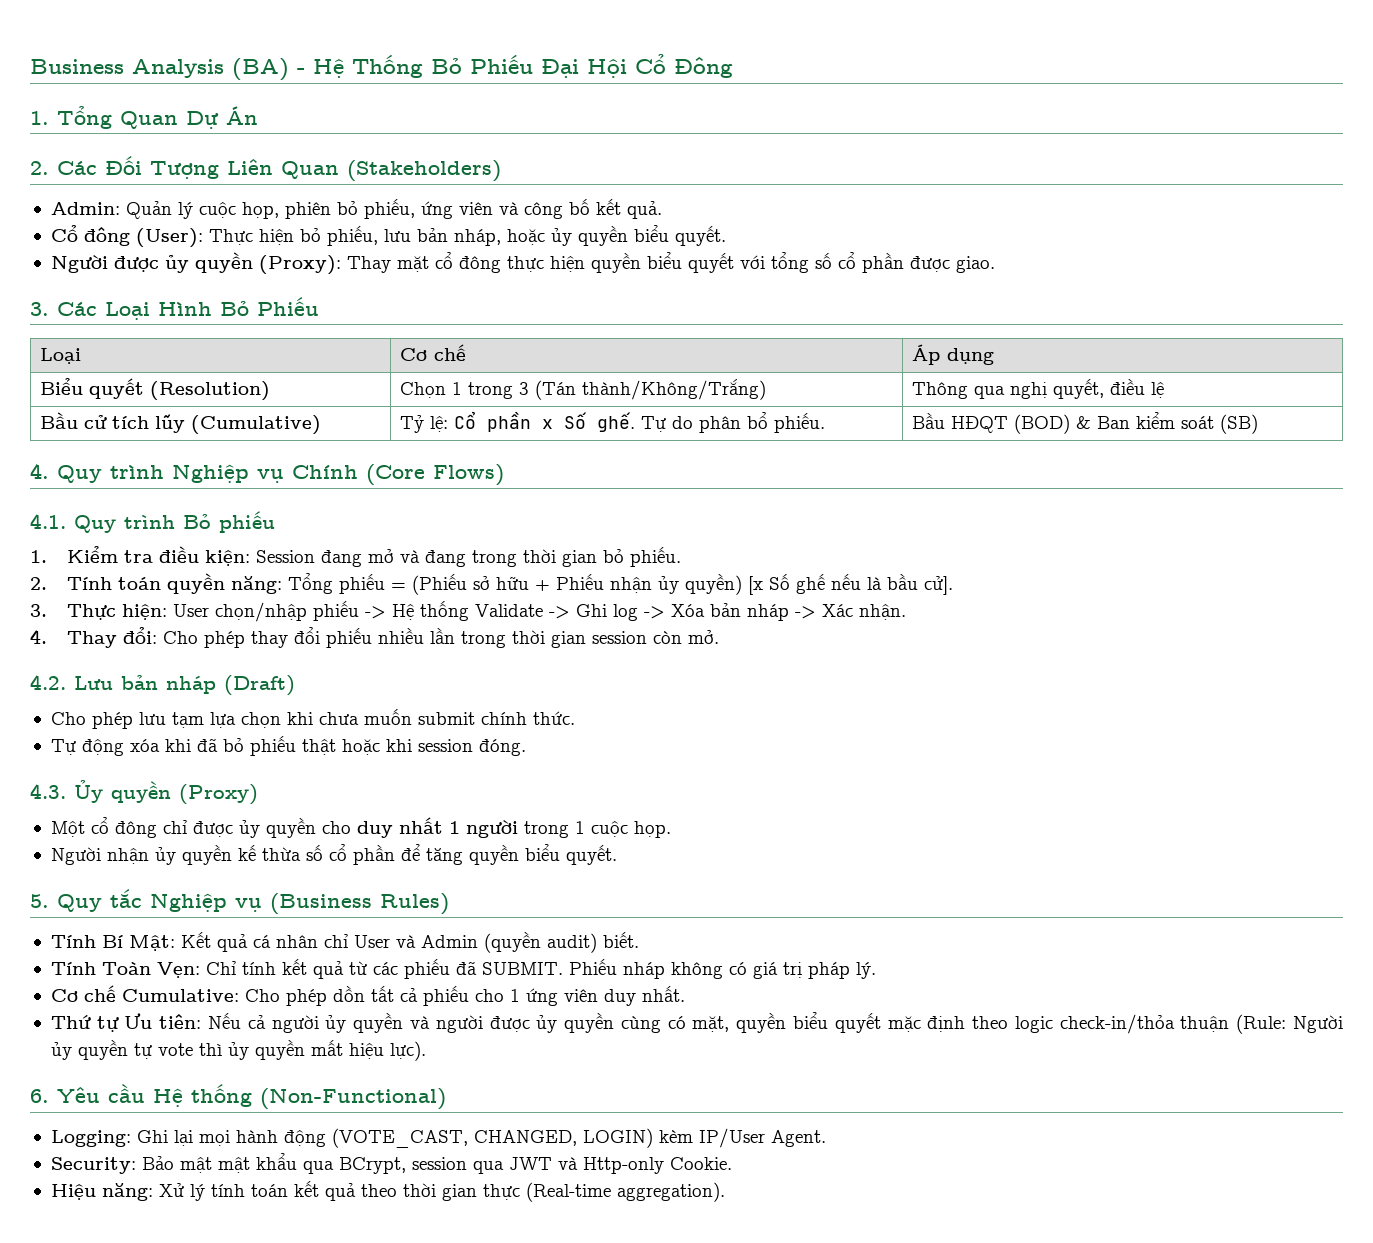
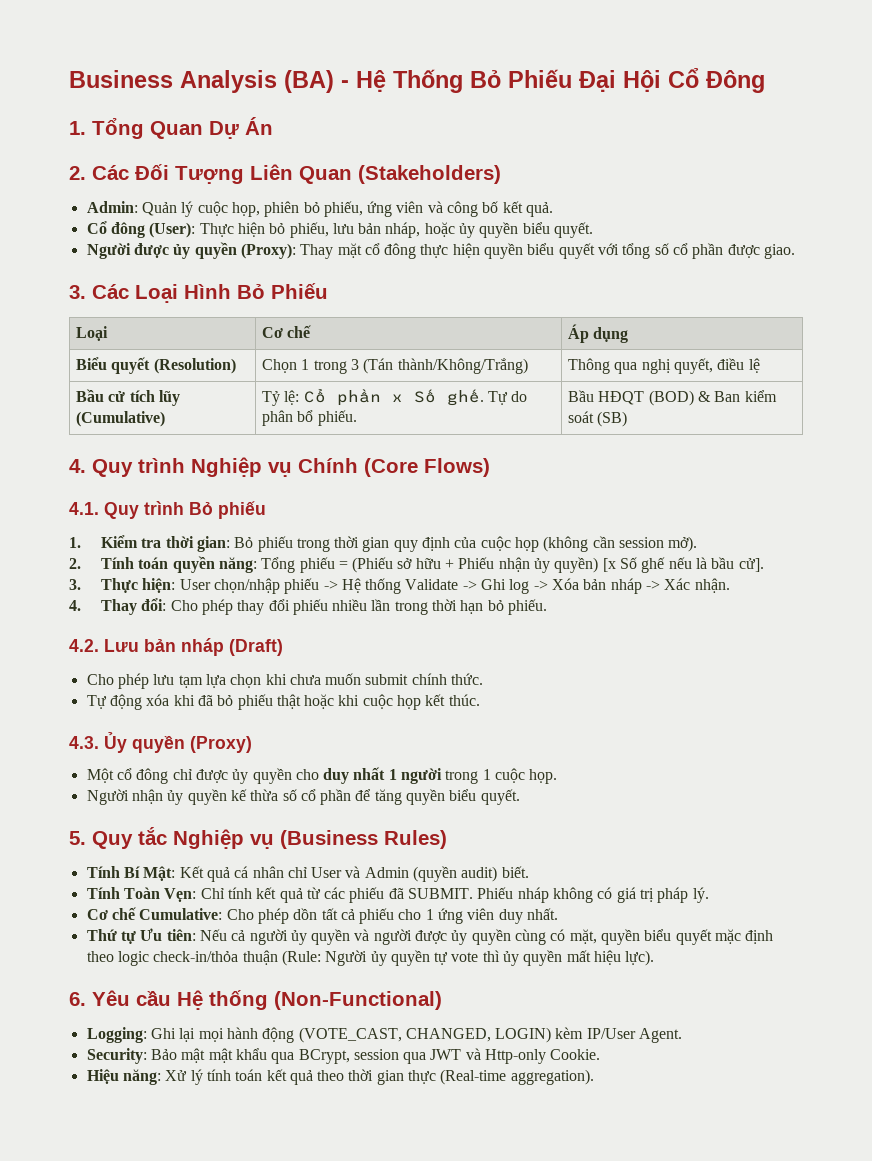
- 1. Kiểm tra điều kiện: Session đang mở và đang trong thời gian bỏ phiếu.
+ 1. Kiểm tra thời gian: Bỏ phiếu trong thời gian quy định của cuộc họp (không cần session mở).
- 4. Thay đổi: Cho phép thay đổi phiếu nhiều lần trong thời gian session còn mở.
+ 4. Thay đổi: Cho phép thay đổi phiếu nhiều lần trong thời hạn bỏ phiếu.
- Tự động xóa khi đã bỏ phiếu thật hoặc khi session đóng.
+ Tự động xóa khi đã bỏ phiếu thật hoặc khi cuộc họp kết thúc.

